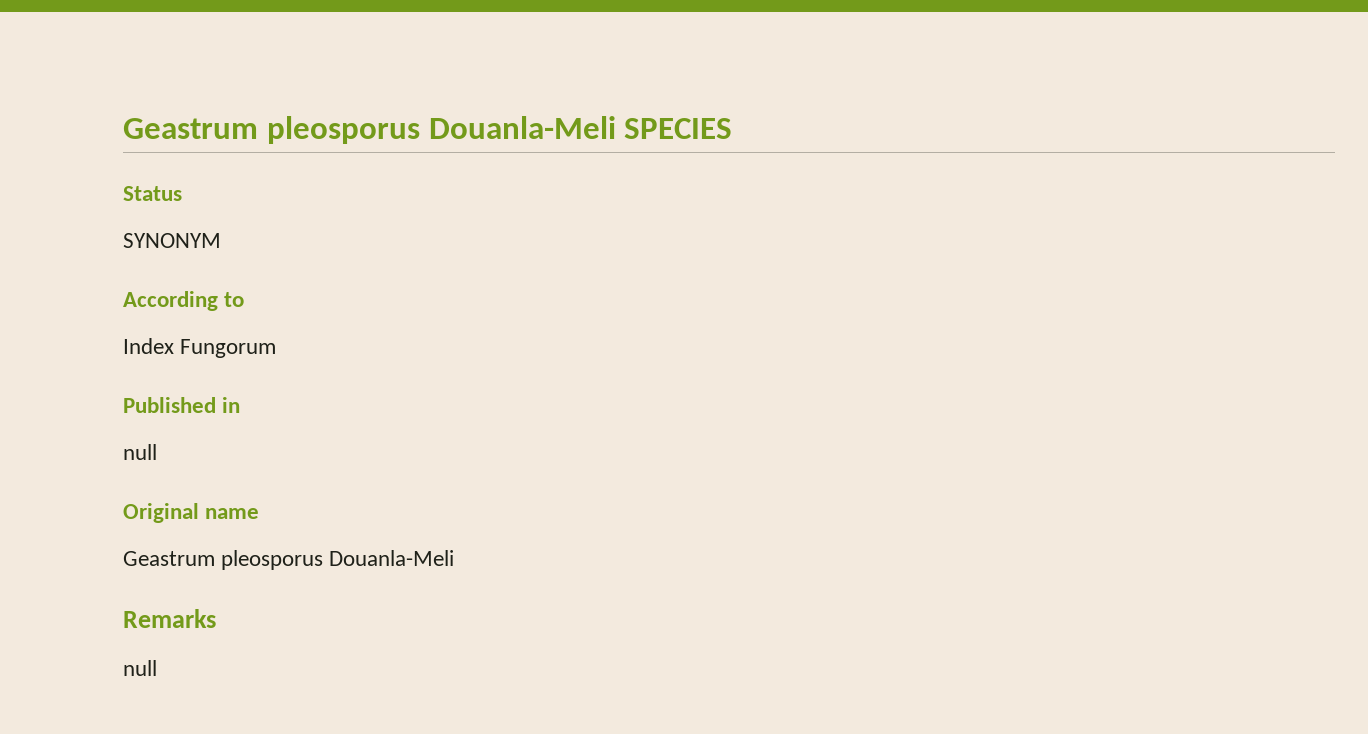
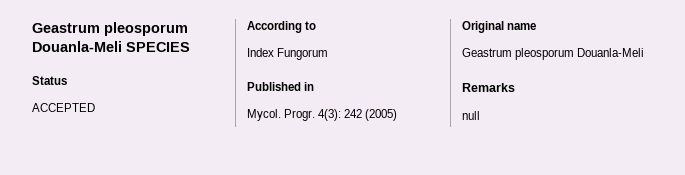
- Geastrum pleosporus Douanla-Meli SPECIES
+ Geastrum pleosporum Douanla-Meli SPECIES
- SYNONYM
+ ACCEPTED
  Published in
- null
+ Mycol. Progr. 4(3): 242 (2005)
  Original name
- Geastrum pleosporus Douanla-Meli
+ Geastrum pleosporum Douanla-Meli

